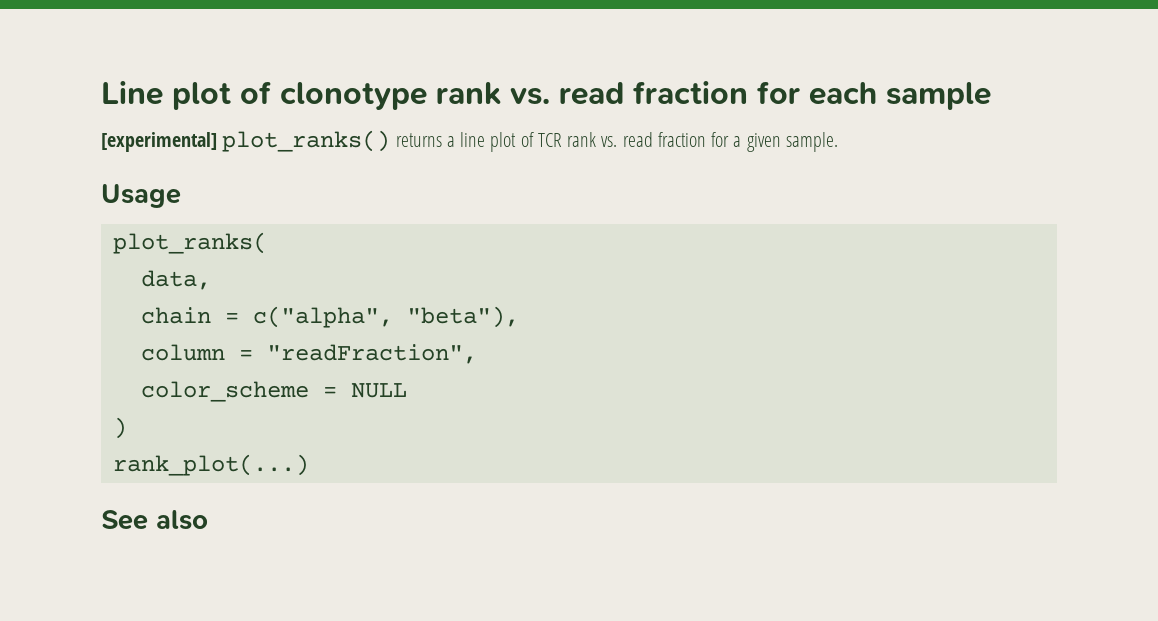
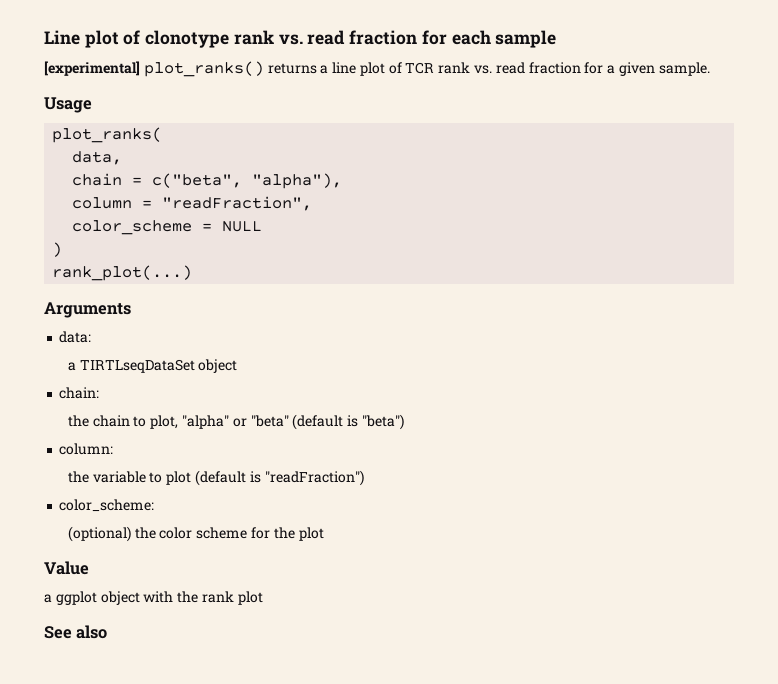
- chain = c("alpha", "beta"),
+ chain = c("beta", "alpha"),
+ Arguments
+ data:
+ a TIRTLseqDataSet object
+ chain:
+ the chain to plot, "alpha" or "beta" (default is "beta")
+ column:
+ the variable to plot (default is "readFraction")
+ color_scheme:
+ (optional) the color scheme for the plot
+ Value
+ a ggplot object with the rank plot

